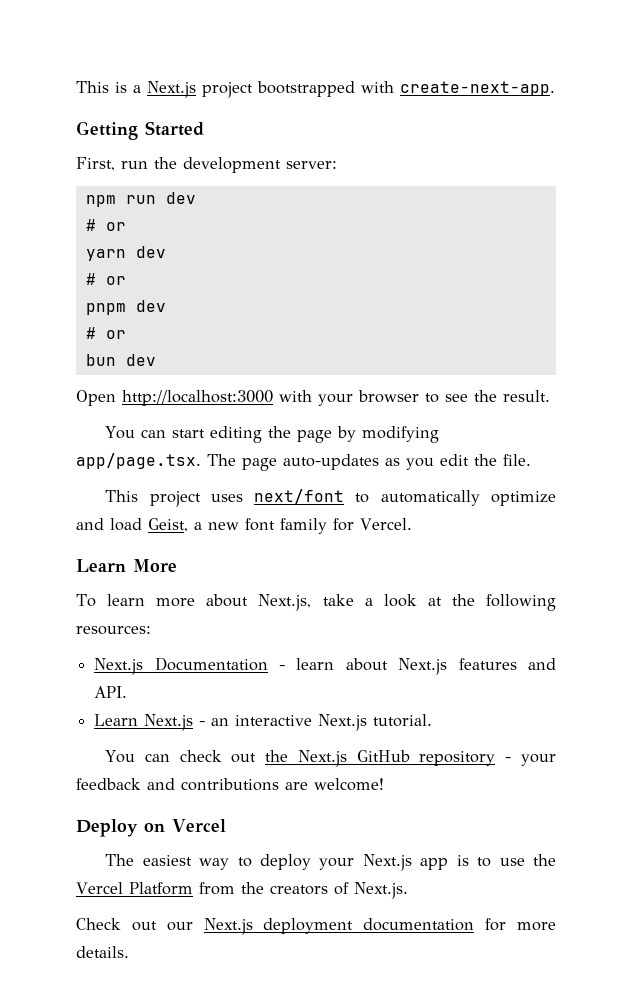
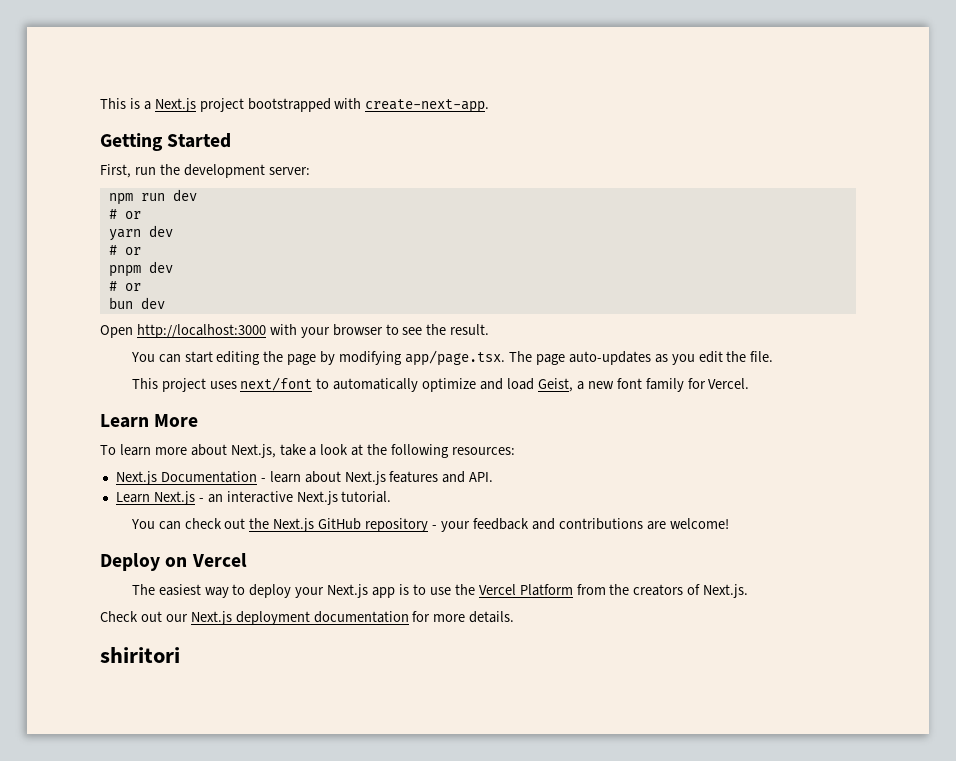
+ shiritori

